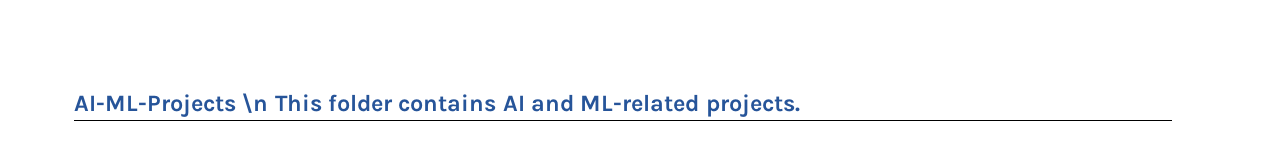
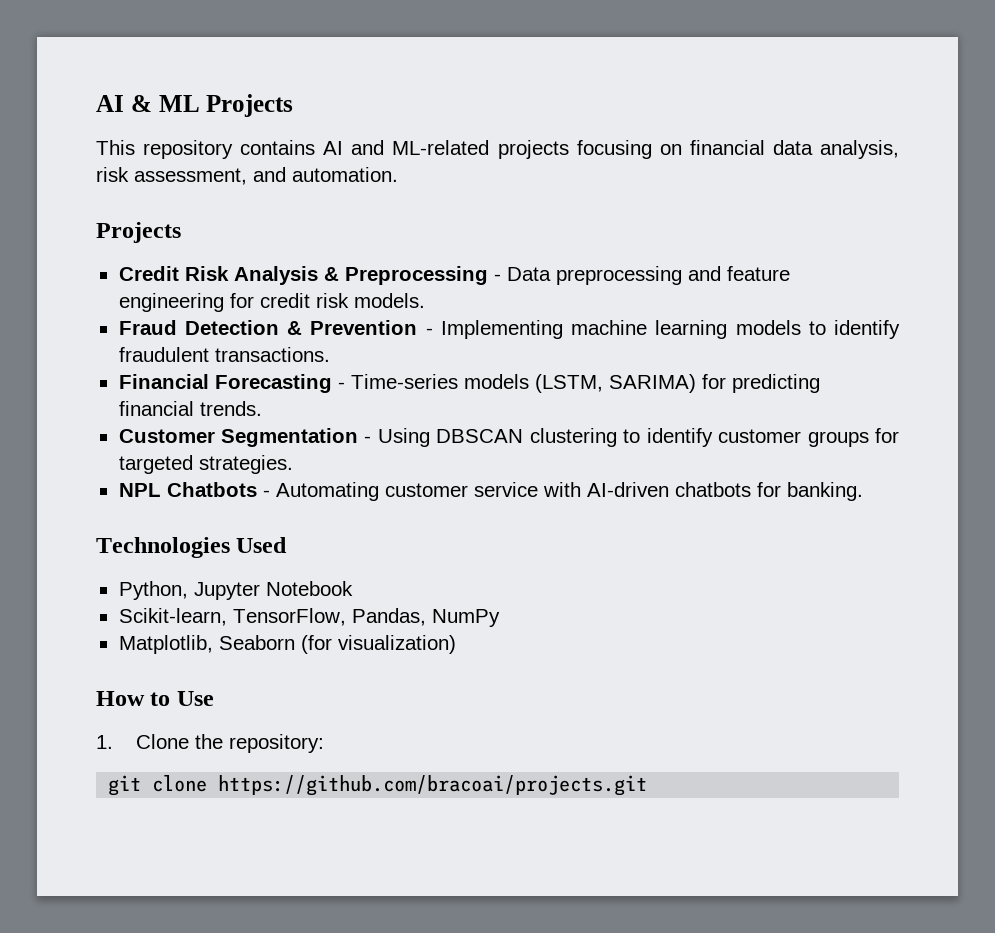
- AI-ML-Projects \n This folder contains AI and ML-related projects.
+ AI & ML Projects
+ This repository contains AI and ML-related projects focusing on financial data analysis, risk assessment, and automation.
+ Projects
+ Credit Risk Analysis & Preprocessing - Data preprocessing and feature engineering for credit risk models.
+ Fraud Detection & Prevention - Implementing machine learning models to identify fraudulent transactions.
+ Financial Forecasting - Time-series models (LSTM, SARIMA) for predicting financial trends.
+ Customer Segmentation - Using DBSCAN clustering to identify customer groups for targeted strategies.
+ NPL Chatbots - Automating customer service with AI-driven chatbots for banking.
+ Technologies Used
+ Python, Jupyter Notebook
+ Scikit-learn, TensorFlow, Pandas, NumPy
+ Matplotlib, Seaborn (for visualization)
+ How to Use
+ 1. Clone the repository:
+ git clone https://github.com/bracoai/projects.git

